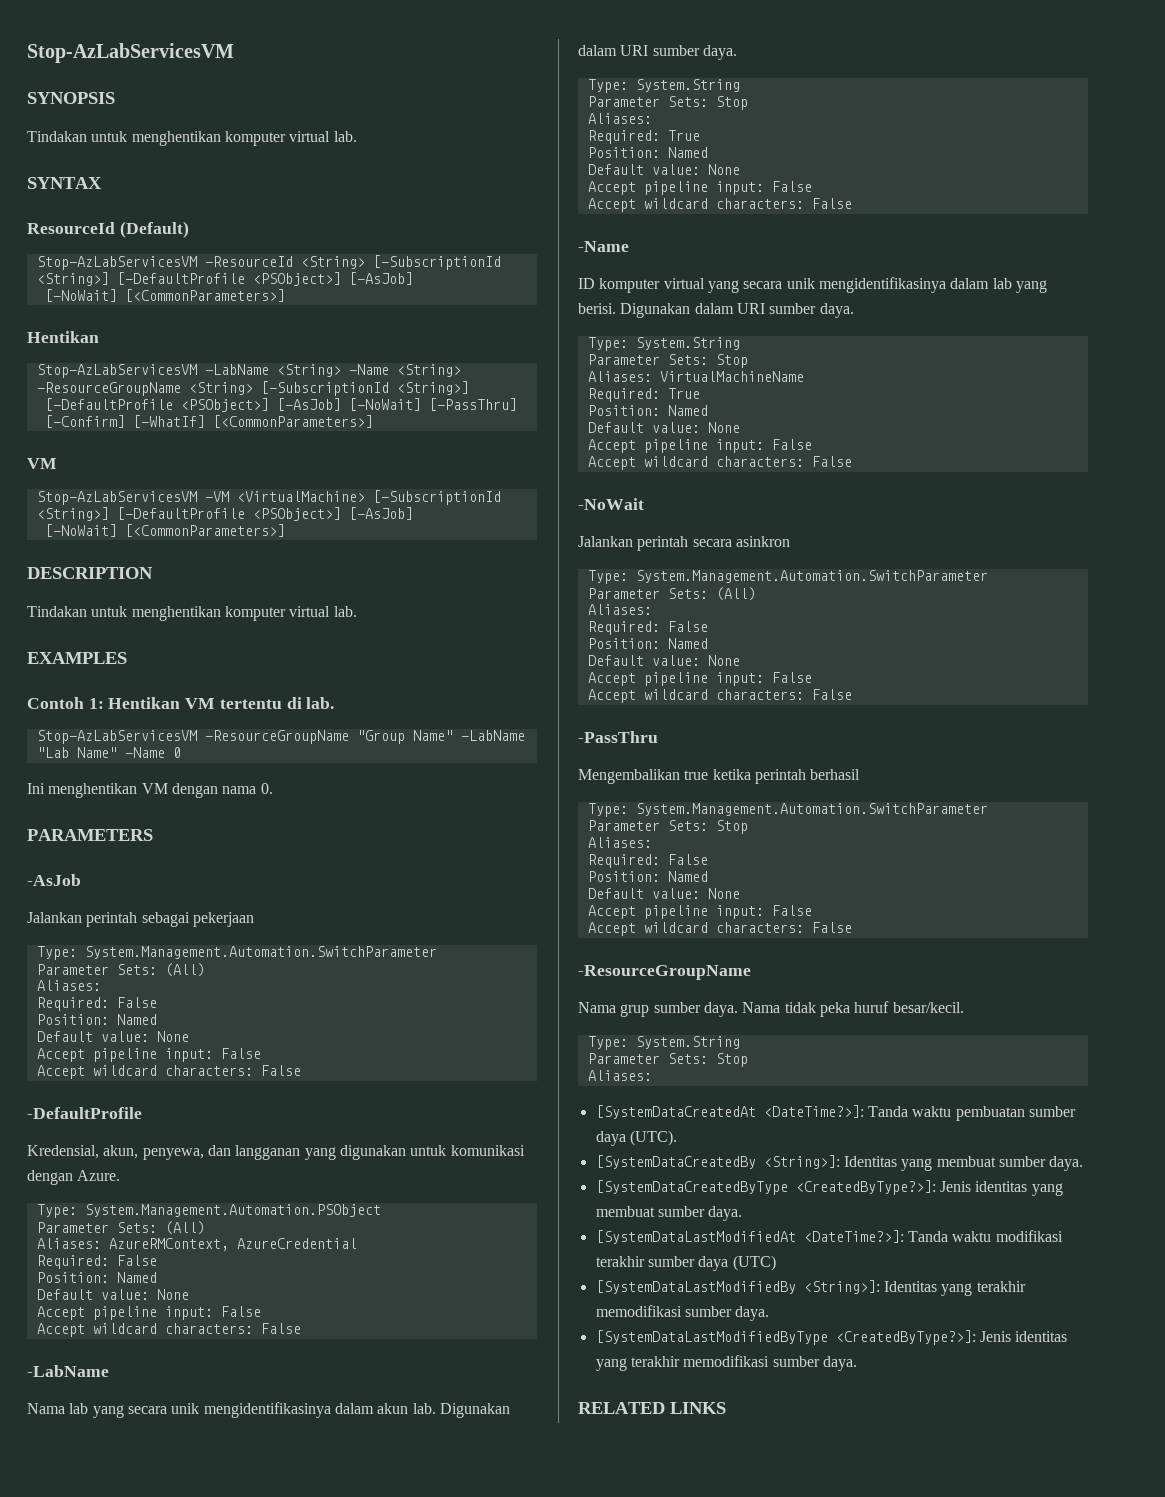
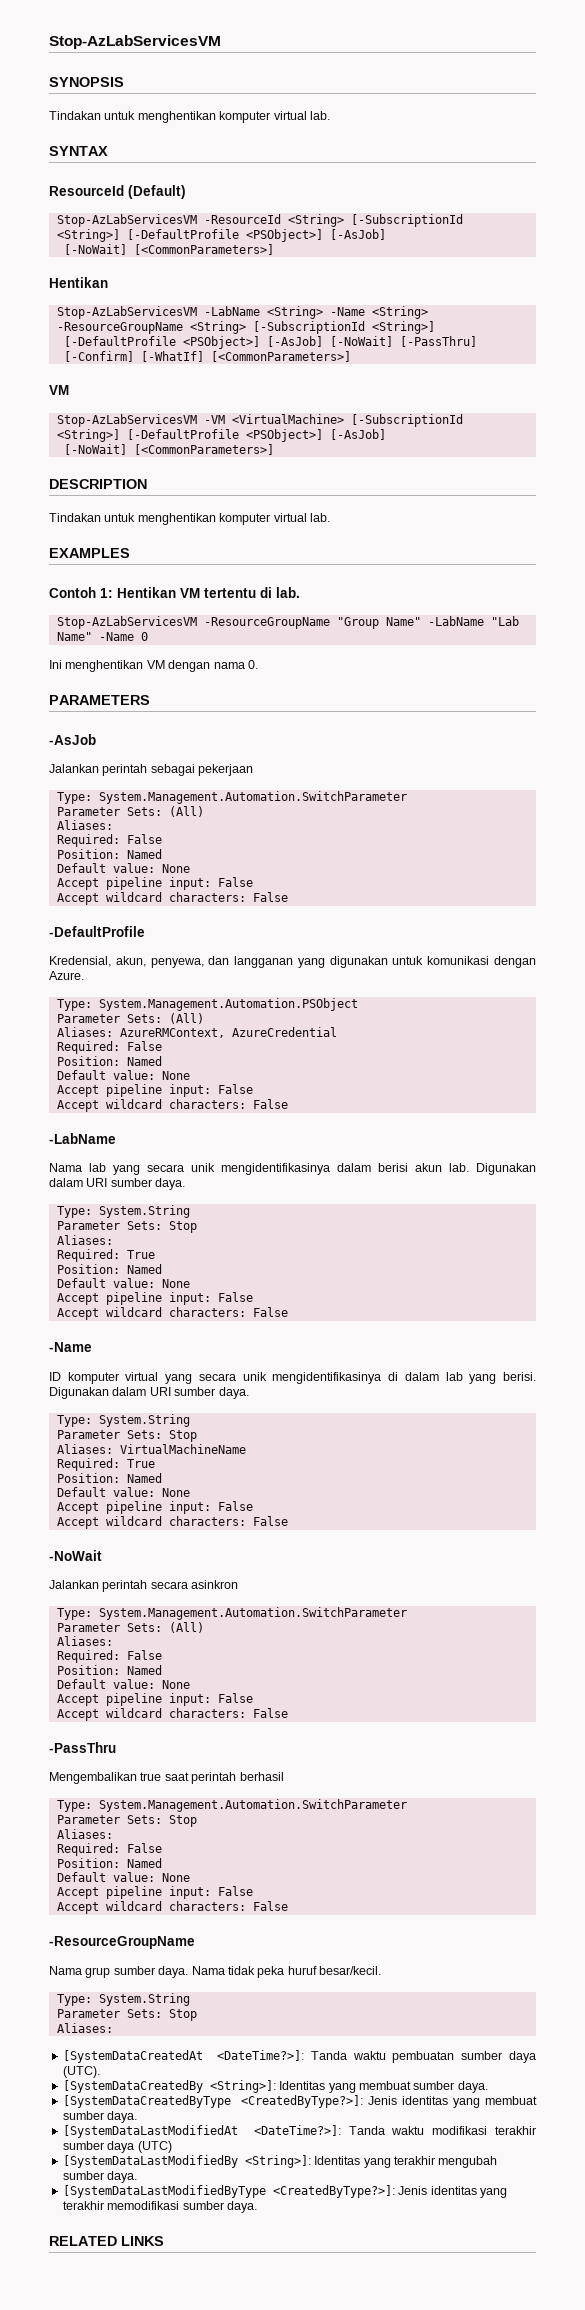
- Nama lab yang secara unik mengidentifikasinya dalam akun lab.
+ Nama lab yang secara unik mengidentifikasinya dalam berisi akun lab.
- ID komputer virtual yang secara unik mengidentifikasinya dalam lab yang berisi.
+ ID komputer virtual yang secara unik mengidentifikasinya di dalam lab yang berisi.
- Mengembalikan true ketika perintah berhasil
+ Mengembalikan true saat perintah berhasil
- [SystemDataLastModifiedBy <String>]: Identitas yang terakhir memodifikasi sumber daya.
+ [SystemDataLastModifiedBy <String>]: Identitas yang terakhir mengubah sumber daya.

